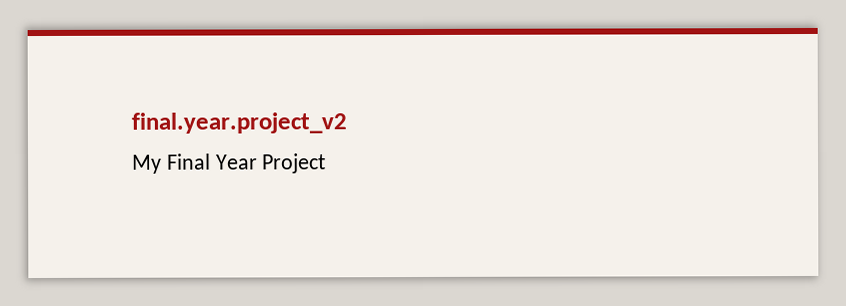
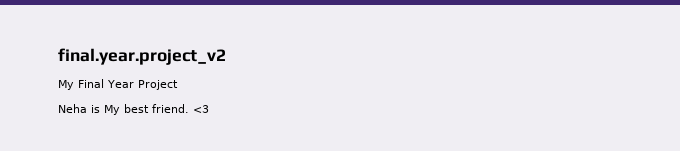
+ Neha is My best friend. <3

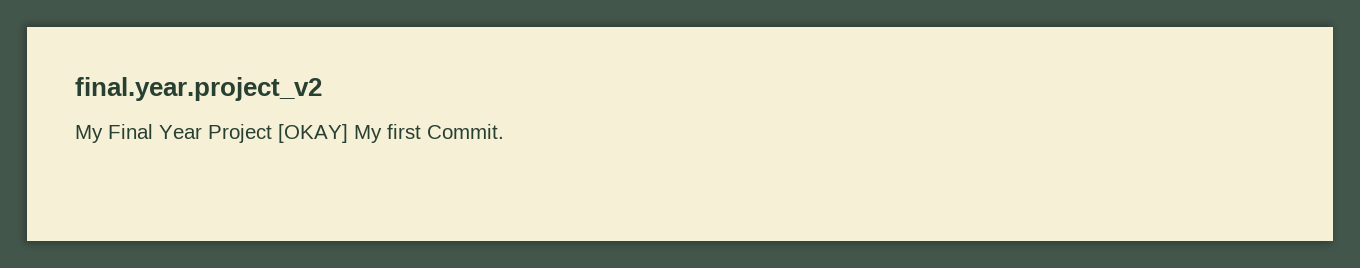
- My Final Year Project
- Neha is My best friend. <3
+ My Final Year Project [OKAY] My first Commit.

